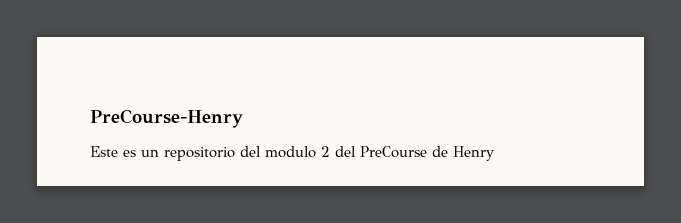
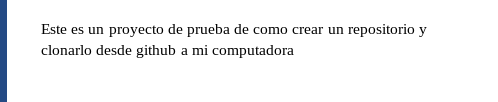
- PreCourse-Henry
- Este es un repositorio del modulo 2 del PreCourse de Henry
+ Este es un proyecto de prueba de como crear un repositorio y clonarlo desde github a mi computadora

